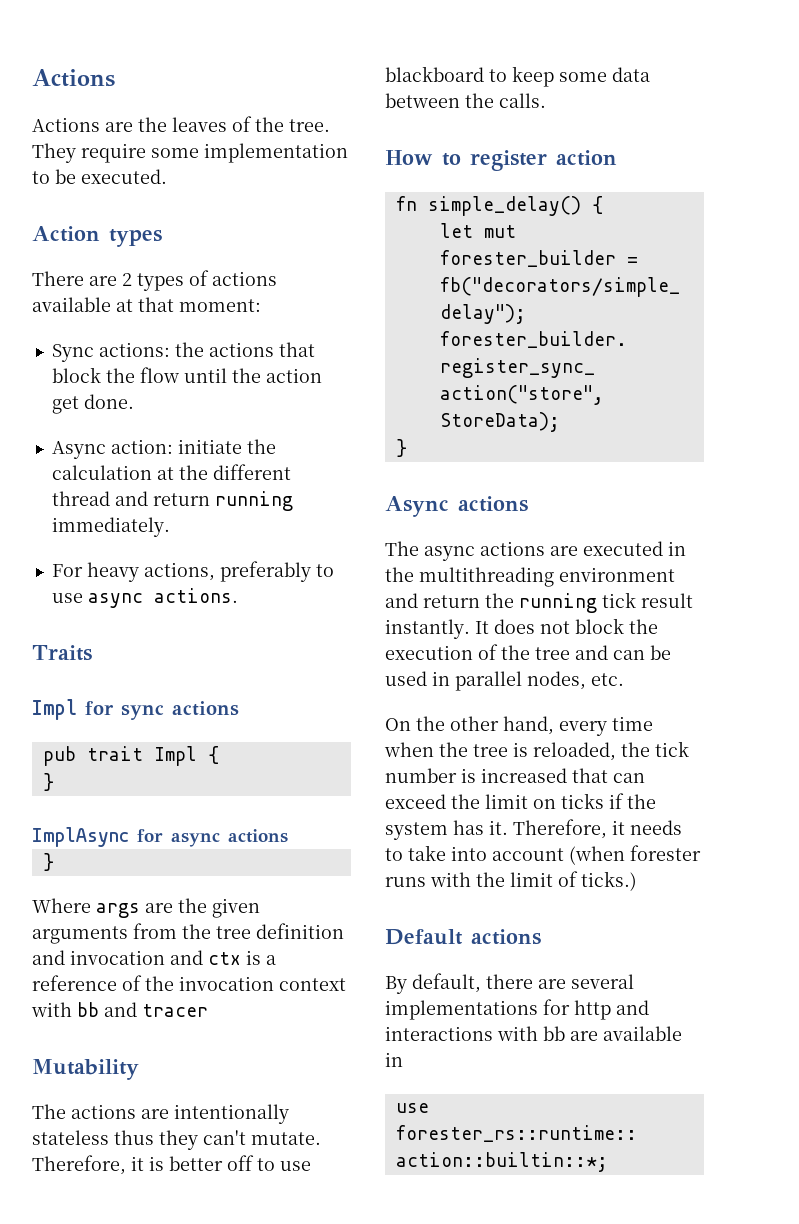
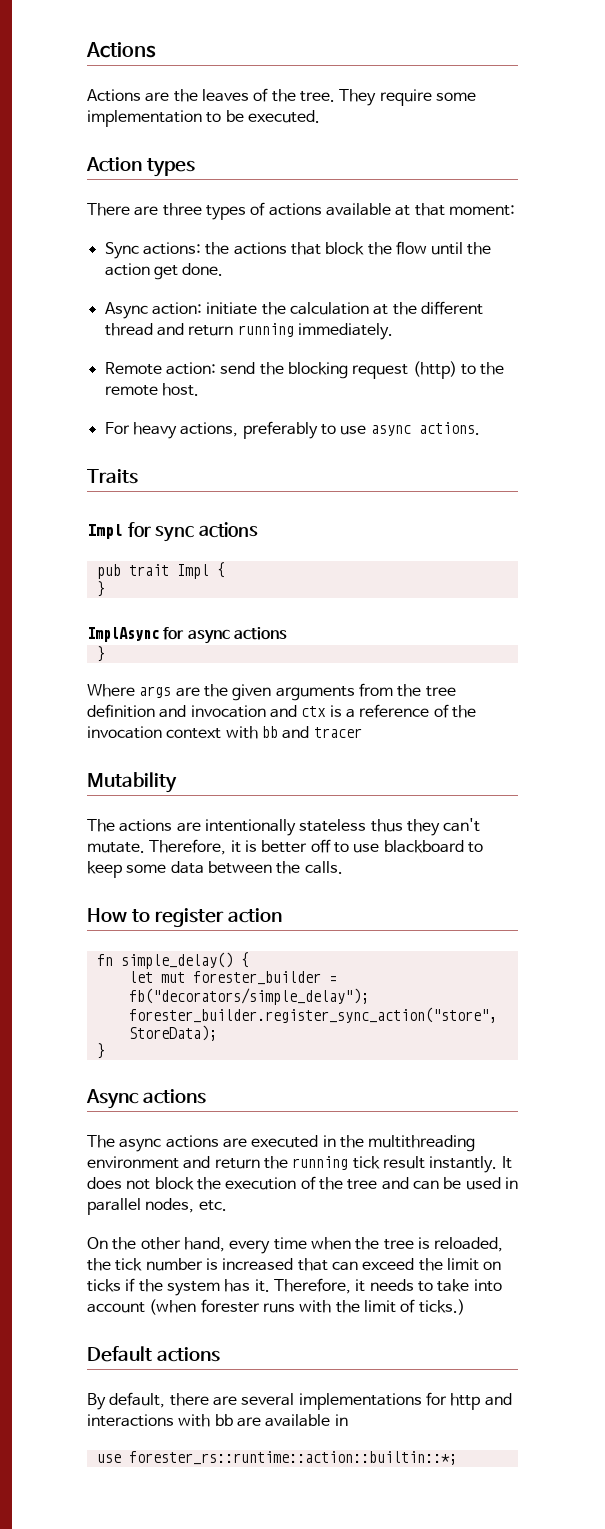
- There are 2 types of actions available at that moment:
+ There are three types of actions available at that moment:
+ Remote action: send the blocking request (http) to the remote host.

